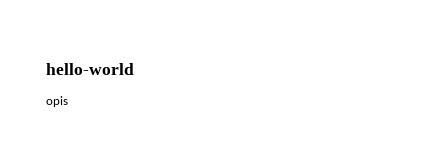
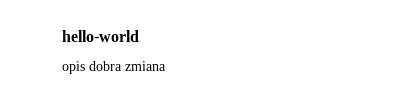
- opis
+ opis dobra zmiana

